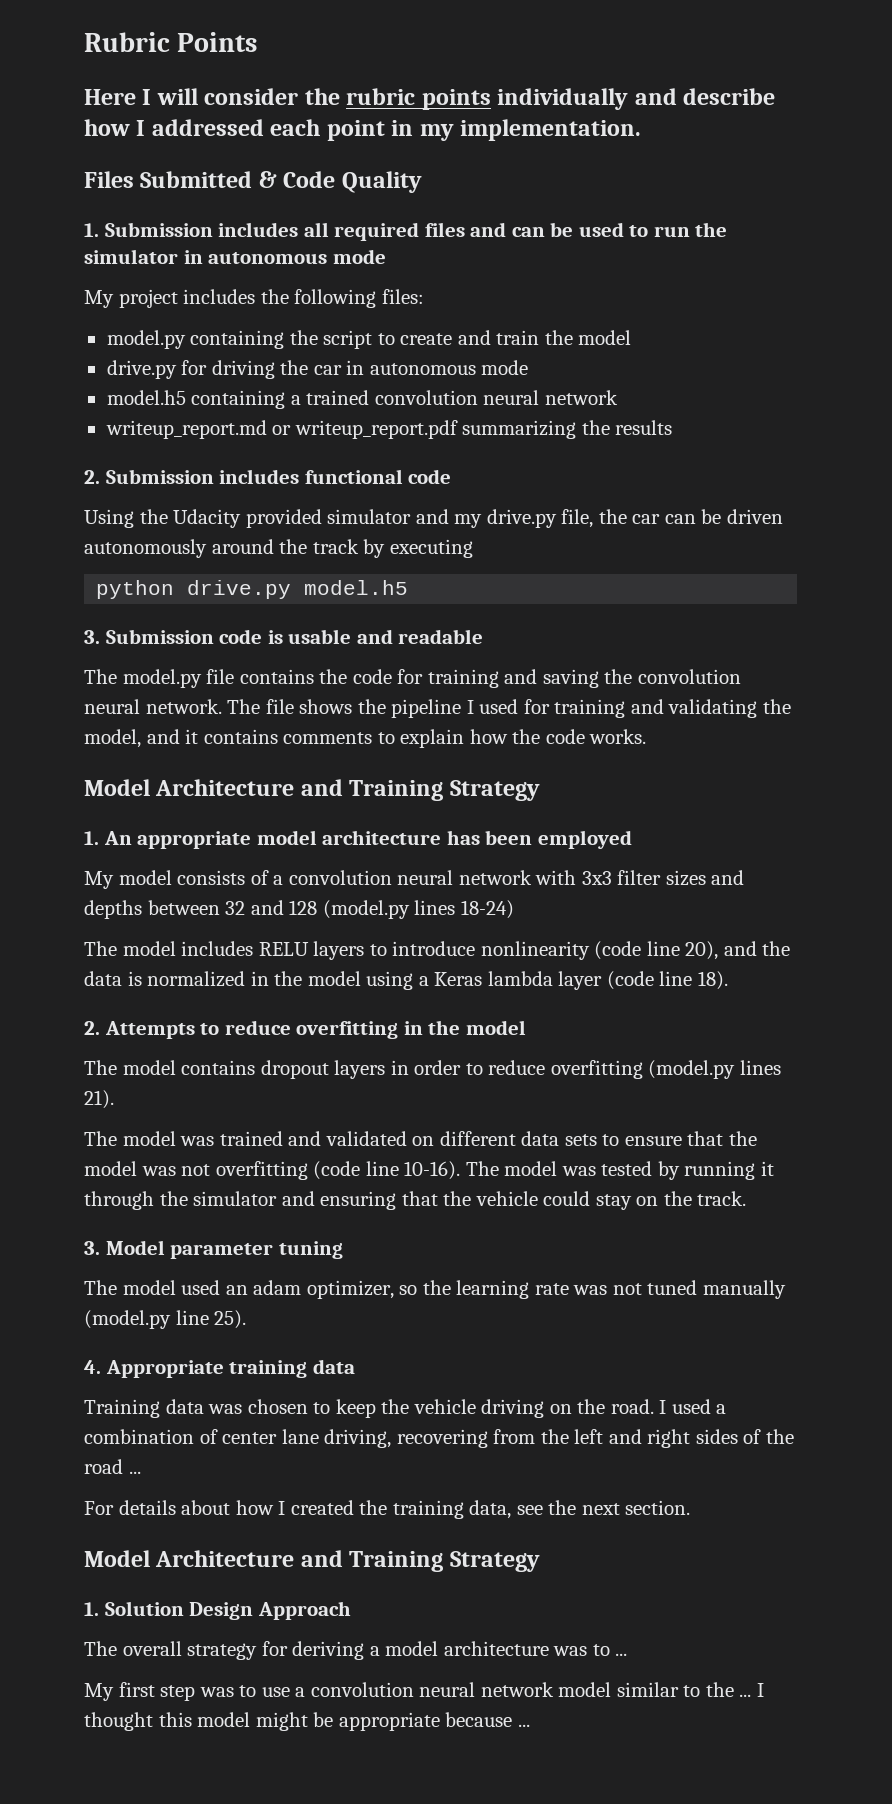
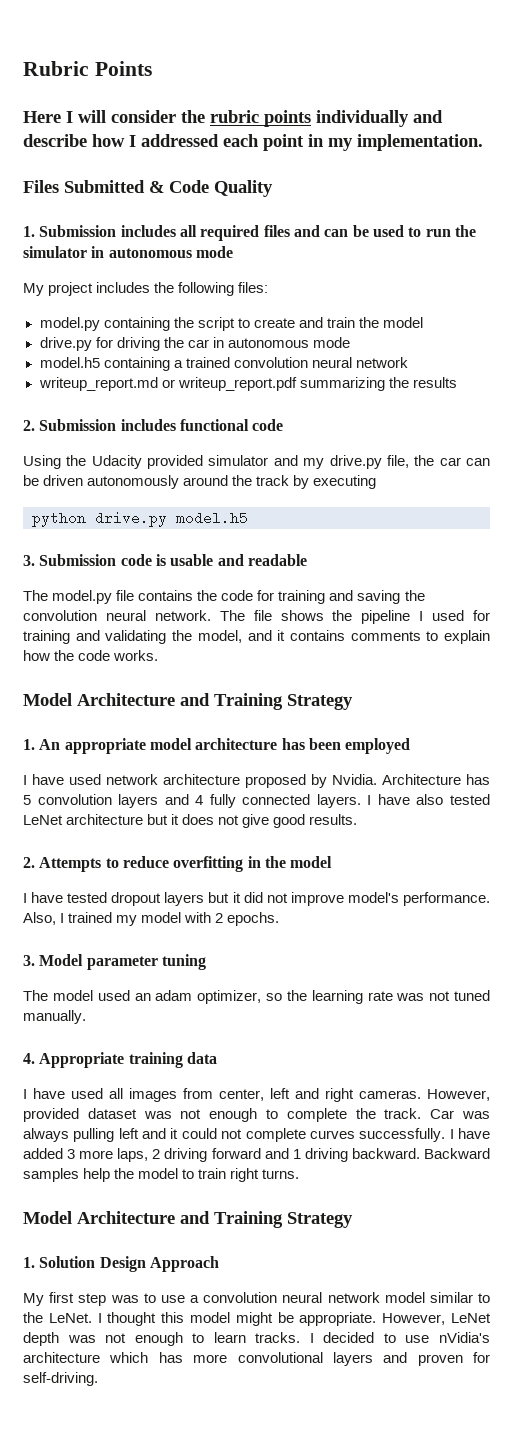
- My model consists of a convolution neural network with 3x3 filter sizes and depths between 32 and 128 (model.py lines 18-24)
- The model includes RELU layers to introduce nonlinearity (code line 20), and the data is normalized in the model using a Keras lambda layer (code line 18).
+ I have used network architecture proposed by Nvidia. Architecture has 5 convolution layers and 4 fully connected layers. I have also tested LeNet architecture but it does not give good results.
- The model contains dropout layers in order to reduce overfitting (model.py lines 21).
- The model was trained and validated on different data sets to ensure that the model was not overfitting (code line 10-16). The model was tested by running it through the simulator and ensuring that the vehicle could stay on the track.
+ I have tested dropout layers but it did not improve model's performance. Also, I trained my model with 2 epochs.
- The model used an adam optimizer, so the learning rate was not tuned manually (model.py line 25).
+ The model used an adam optimizer, so the learning rate was not tuned manually.
- Training data was chosen to keep the vehicle driving on the road. I used a combination of center lane driving, recovering from the left and right sides of the road ...
- For details about how I created the training data, see the next section.
+ I have used all images from center, left and right cameras. However, provided dataset was not enough to complete the track. Car was always pulling left and it could not complete curves successfully. I have added 3 more laps, 2 driving forward and 1 driving backward. Backward samples help the model to train right turns.
- The overall strategy for deriving a model architecture was to ...
- My first step was to use a convolution neural network model similar to the ...
+ My first step was to use a convolution neural network model similar to the LeNet.
- I thought this model might be appropriate because ...
+ I thought this model might be appropriate. However, LeNet depth was not enough to learn tracks. I decided to use nVidia's architecture which has more convolutional layers and proven for self-driving.

